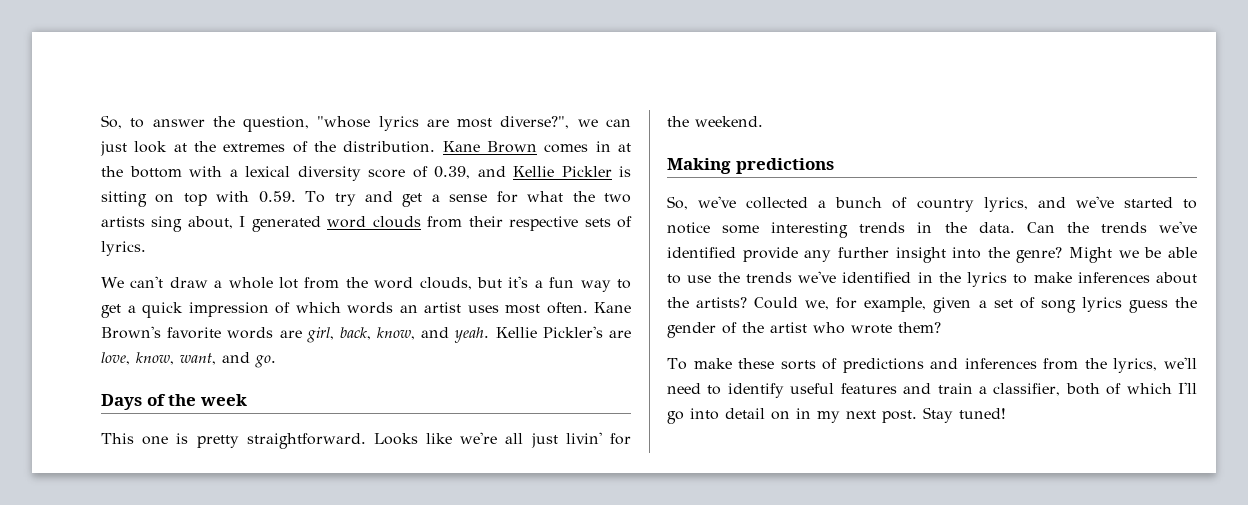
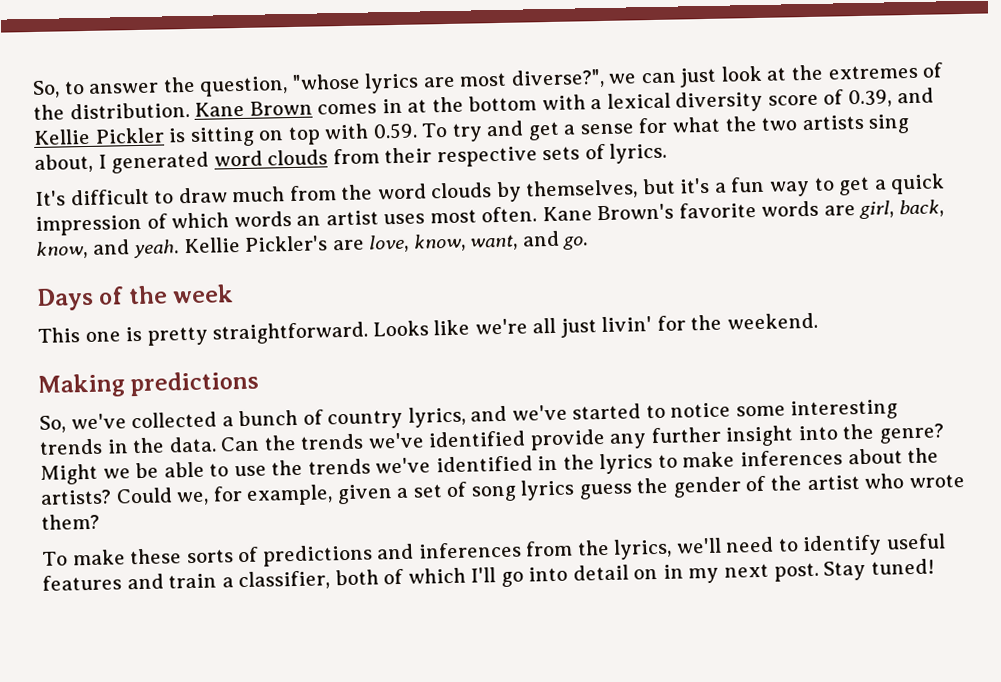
- We can't draw a whole lot from the word clouds, but it's a fun way to get a quick impression of which words an artist uses most often.
+ It's difficult to draw much from the word clouds by themselves, but it's a fun way to get a quick impression of which words an artist uses most often.

